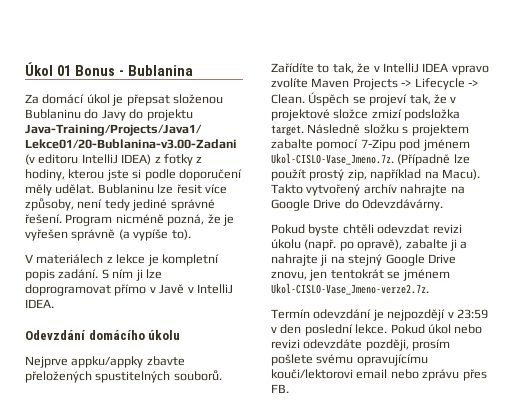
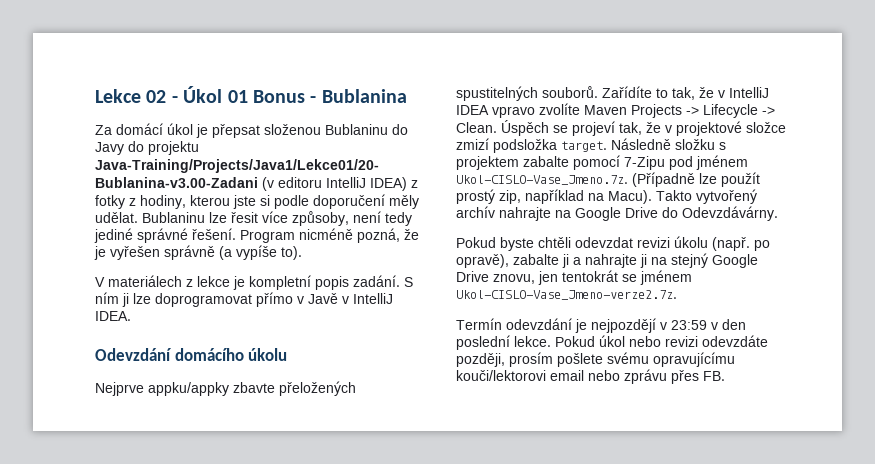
- Úkol 01 Bonus - Bublanina
+ Lekce 02 - Úkol 01 Bonus - Bublanina

